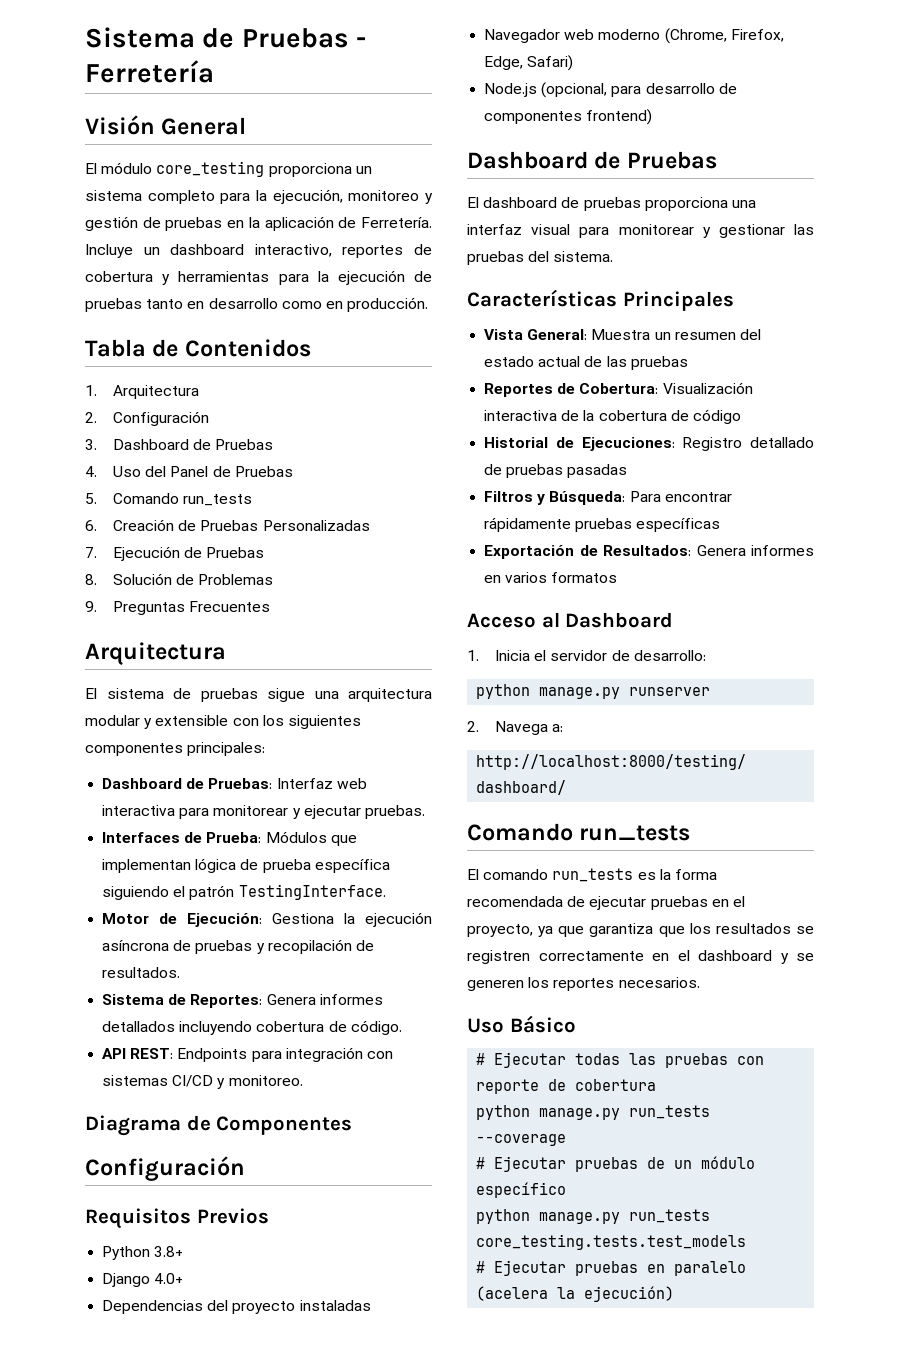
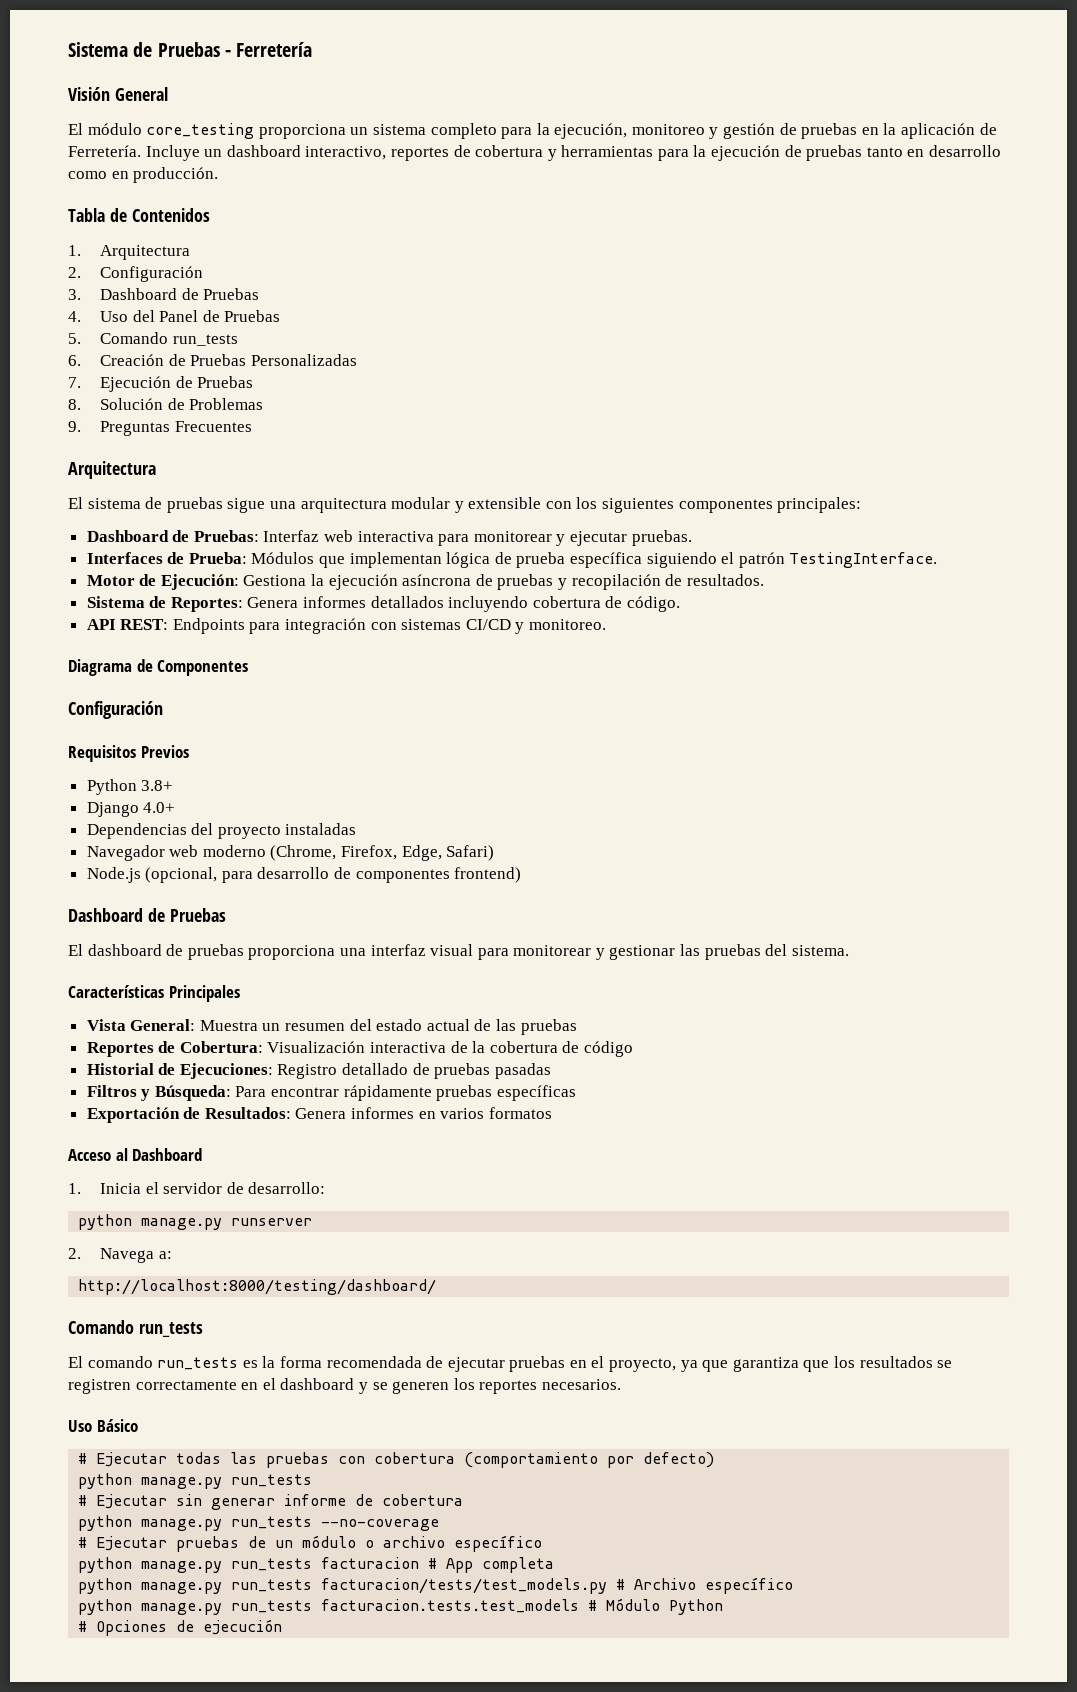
- # Ejecutar todas las pruebas con reporte de cobertura
+ # Ejecutar todas las pruebas con cobertura (comportamiento por defecto)
+ python manage.py run_tests
+ # Ejecutar sin generar informe de cobertura
- python manage.py run_tests --coverage
+ python manage.py run_tests --no-coverage
- # Ejecutar pruebas de un módulo específico
- python manage.py run_tests core_testing.tests.test_models
- # Ejecutar pruebas en paralelo (acelera la ejecución)
+ # Ejecutar pruebas de un módulo o archivo específico
+ python manage.py run_tests facturacion # App completa
+ python manage.py run_tests facturacion/tests/test_models.py # Archivo específico
+ python manage.py run_tests facturacion.tests.test_models # Módulo Python
+ # Opciones de ejecución

